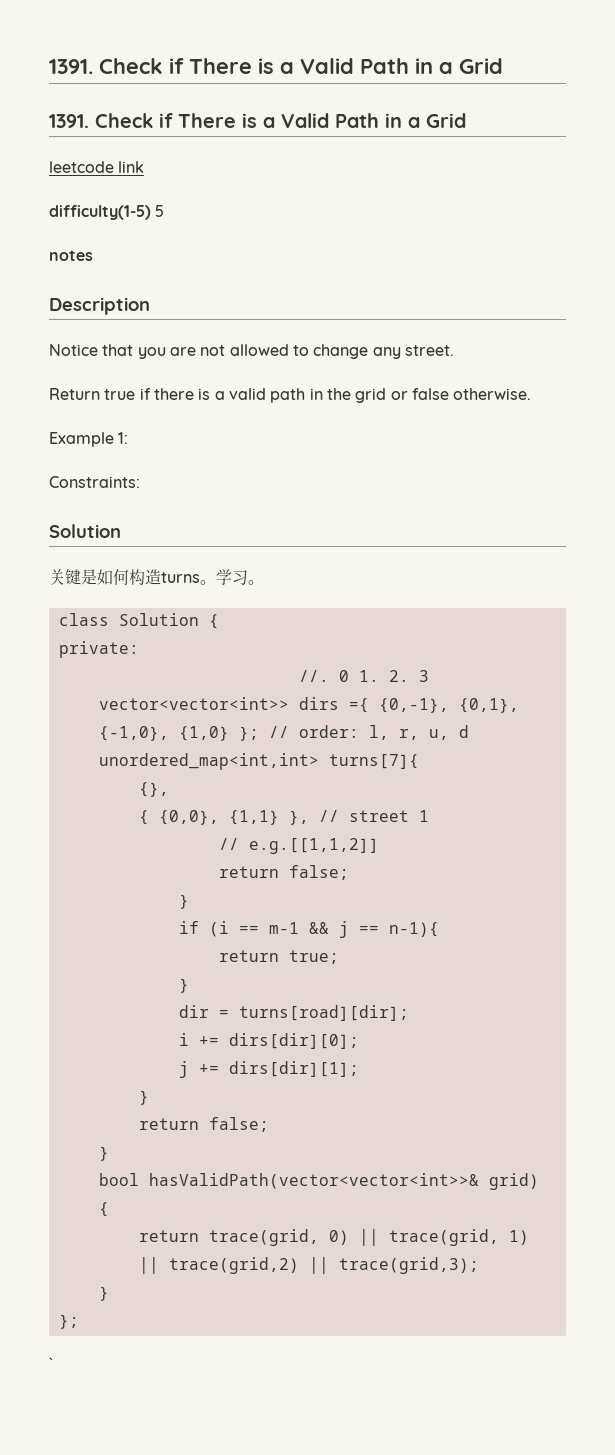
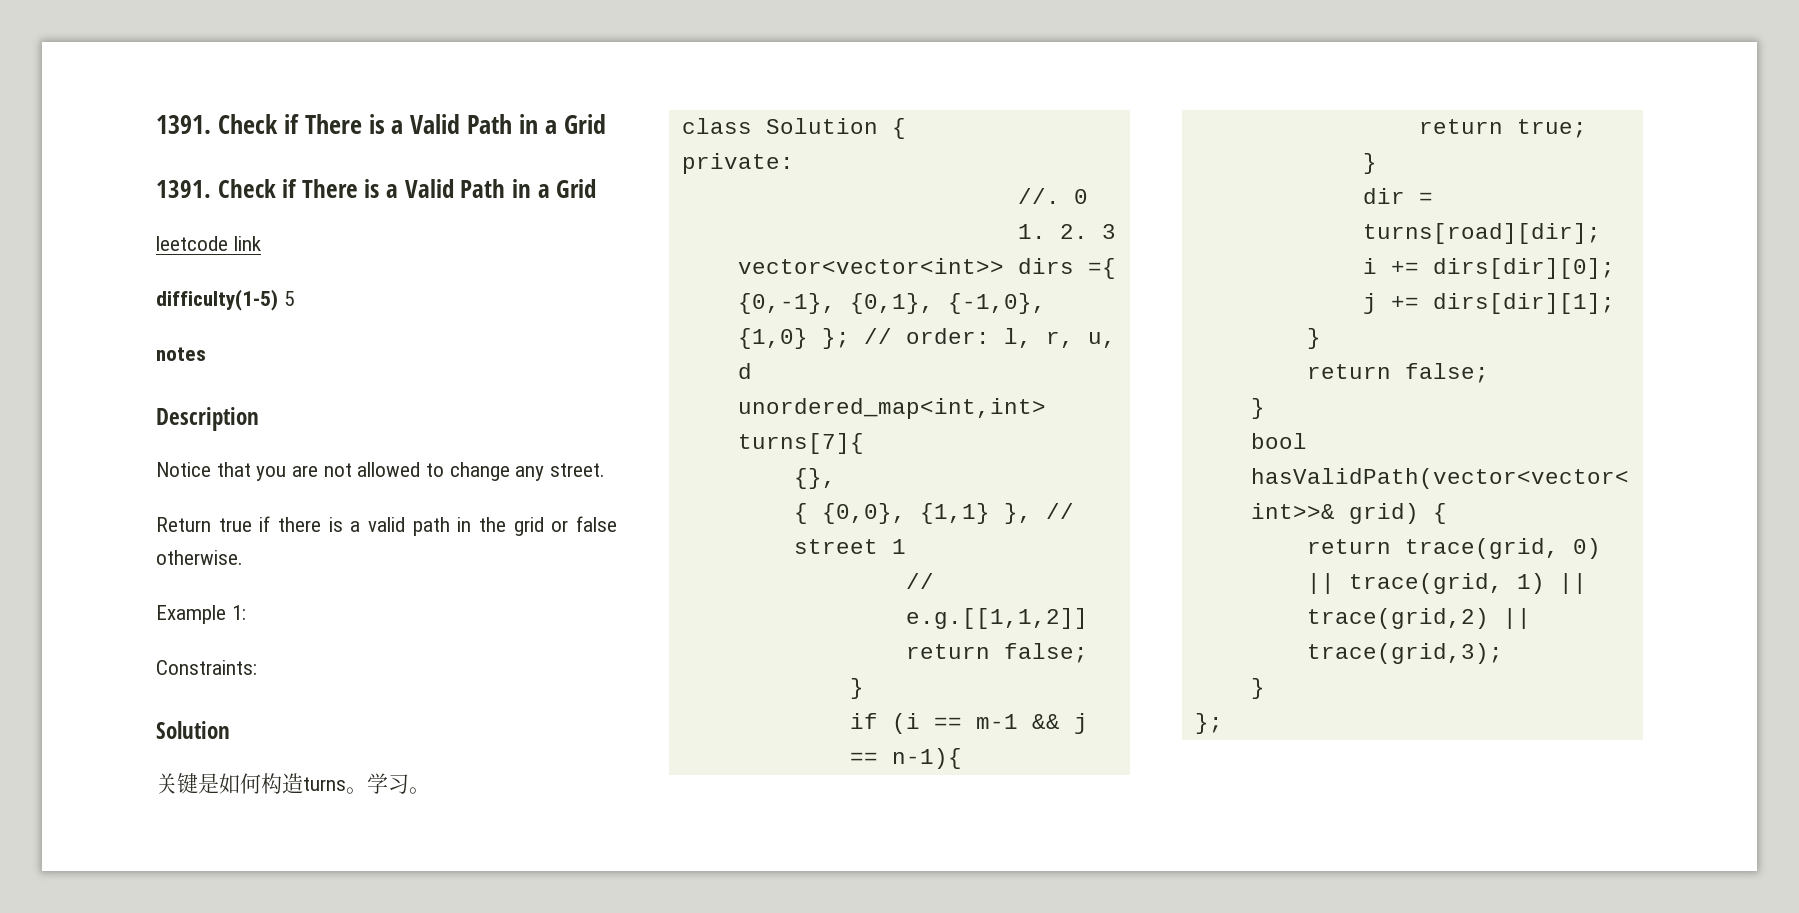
- `

